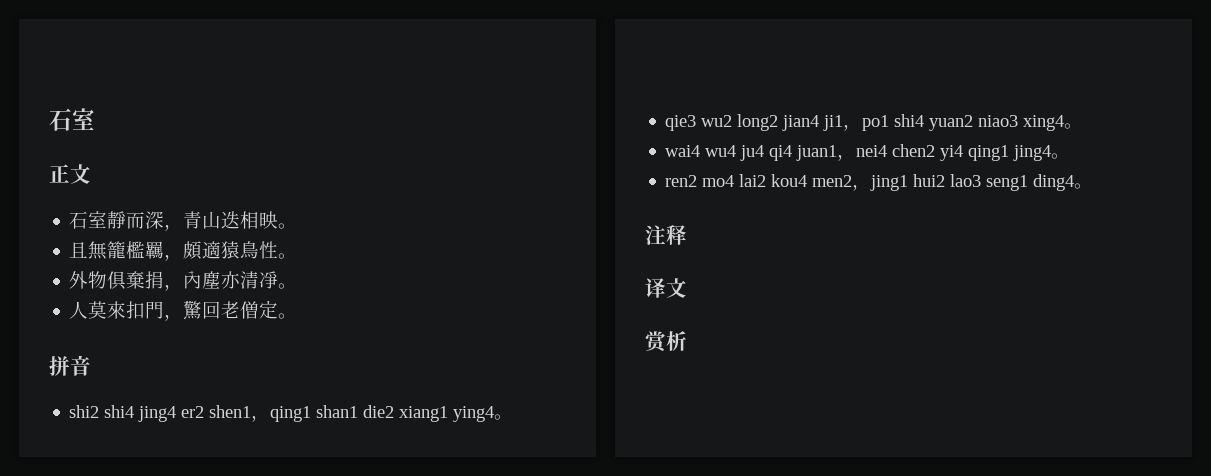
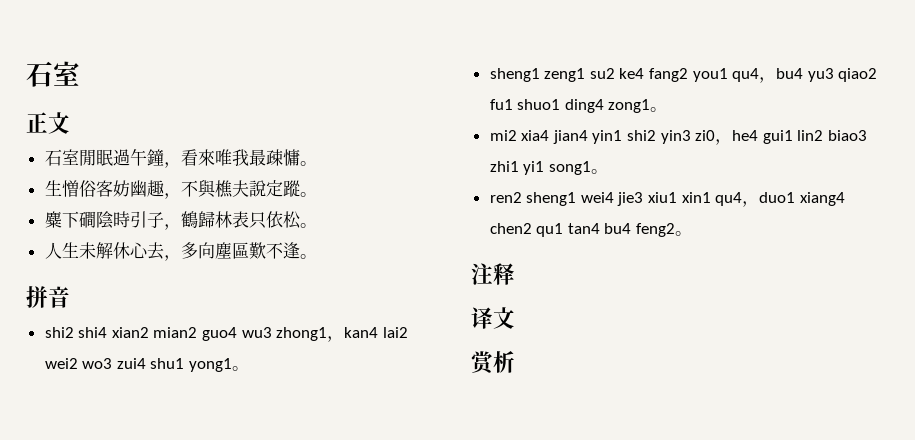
- 石室靜而深，青山迭相映。
- 且無籠檻羈，頗適猿鳥性。
- 外物俱棄捐，內塵亦清凈。
- 人莫來扣門，驚回老僧定。
+ 石室閒眠過午鐘，看來唯我最疎慵。
+ 生憎俗客妨幽趣，不與樵夫說定蹤。
+ 麋下磵陰時引子，鶴歸林表只依松。
+ 人生未解休心去，多向塵區歎不逢。
  拼音
- shi2 shi4 jing4 er2 shen1，qing1 shan1 die2 xiang1 ying4。
- qie3 wu2 long2 jian4 ji1，po1 shi4 yuan2 niao3 xing4。
- wai4 wu4 ju4 qi4 juan1，nei4 chen2 yi4 qing1 jing4。
- ren2 mo4 lai2 kou4 men2，jing1 hui2 lao3 seng1 ding4。
+ shi2 shi4 xian2 mian2 guo4 wu3 zhong1，kan4 lai2 wei2 wo3 zui4 shu1 yong1。
+ sheng1 zeng1 su2 ke4 fang2 you1 qu4，bu4 yu3 qiao2 fu1 shuo1 ding4 zong1。
+ mi2 xia4 jian4 yin1 shi2 yin3 zi0，he4 gui1 lin2 biao3 zhi1 yi1 song1。
+ ren2 sheng1 wei4 jie3 xiu1 xin1 qu4，duo1 xiang4 chen2 qu1 tan4 bu4 feng2。

